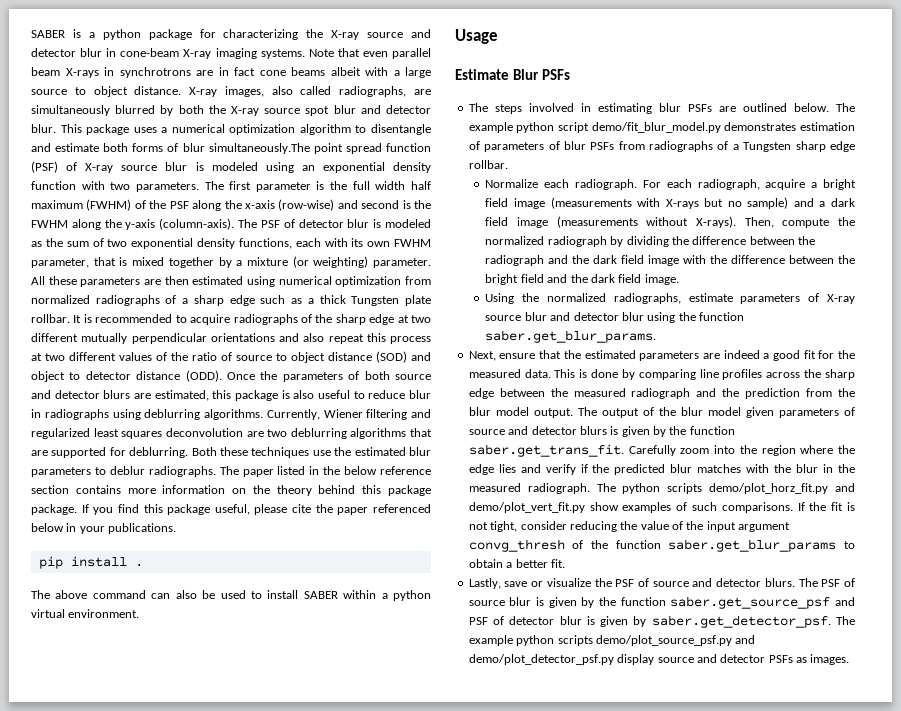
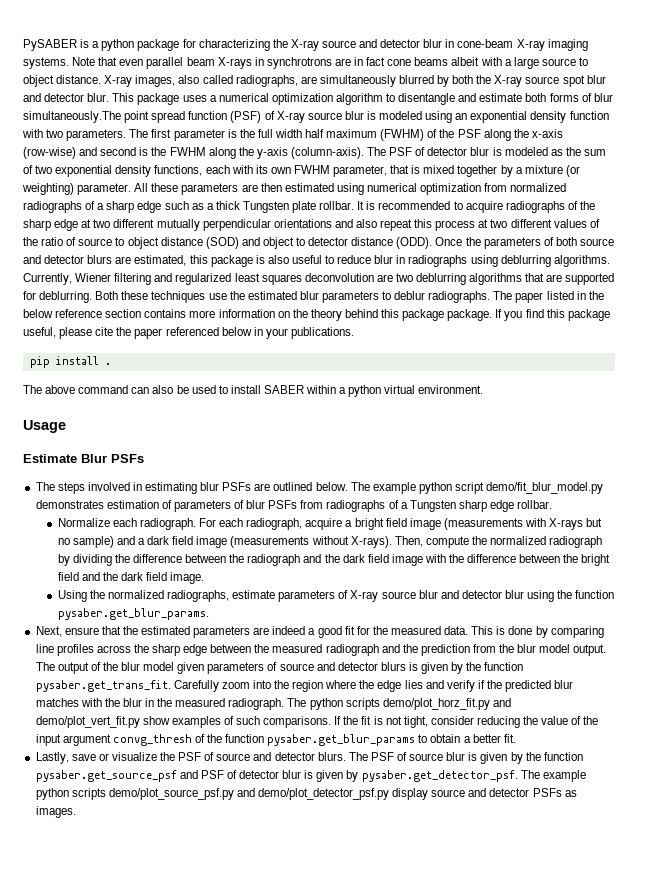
- SABER is a python package for characterizing the X-ray source and detector blur in cone-beam X-ray imaging systems.
+ PySABER is a python package for characterizing the X-ray source and detector blur in cone-beam X-ray imaging systems.
- Using the normalized radiographs, estimate parameters of X-ray source blur and detector blur using the function saber.get_blur_params.
+ Using the normalized radiographs, estimate parameters of X-ray source blur and detector blur using the function pysaber.get_blur_params.
- The output of the blur model given parameters of source and detector blurs is given by the function saber.get_trans_fit. Carefully zoom into the region where the edge lies and verify if the predicted blur matches with the blur in the measured radiograph.
+ The output of the blur model given parameters of source and detector blurs is given by the function pysaber.get_trans_fit. Carefully zoom into the region where the edge lies and verify if the predicted blur matches with the blur in the measured radiograph.
- If the fit is not tight, consider reducing the value of the input argument convg_thresh of the function saber.get_blur_params to obtain a better fit.
+ If the fit is not tight, consider reducing the value of the input argument convg_thresh of the function pysaber.get_blur_params to obtain a better fit.
- The PSF of source blur is given by the function saber.get_source_psf and PSF of detector blur is given by saber.get_detector_psf. The example python scripts demo/plot_source_psf.py and demo/plot_detector_psf.py display source and detector PSFs as images.
+ The PSF of source blur is given by the function pysaber.get_source_psf and PSF of detector blur is given by pysaber.get_detector_psf. The example python scripts demo/plot_source_psf.py and demo/plot_detector_psf.py display source and detector PSFs as images.

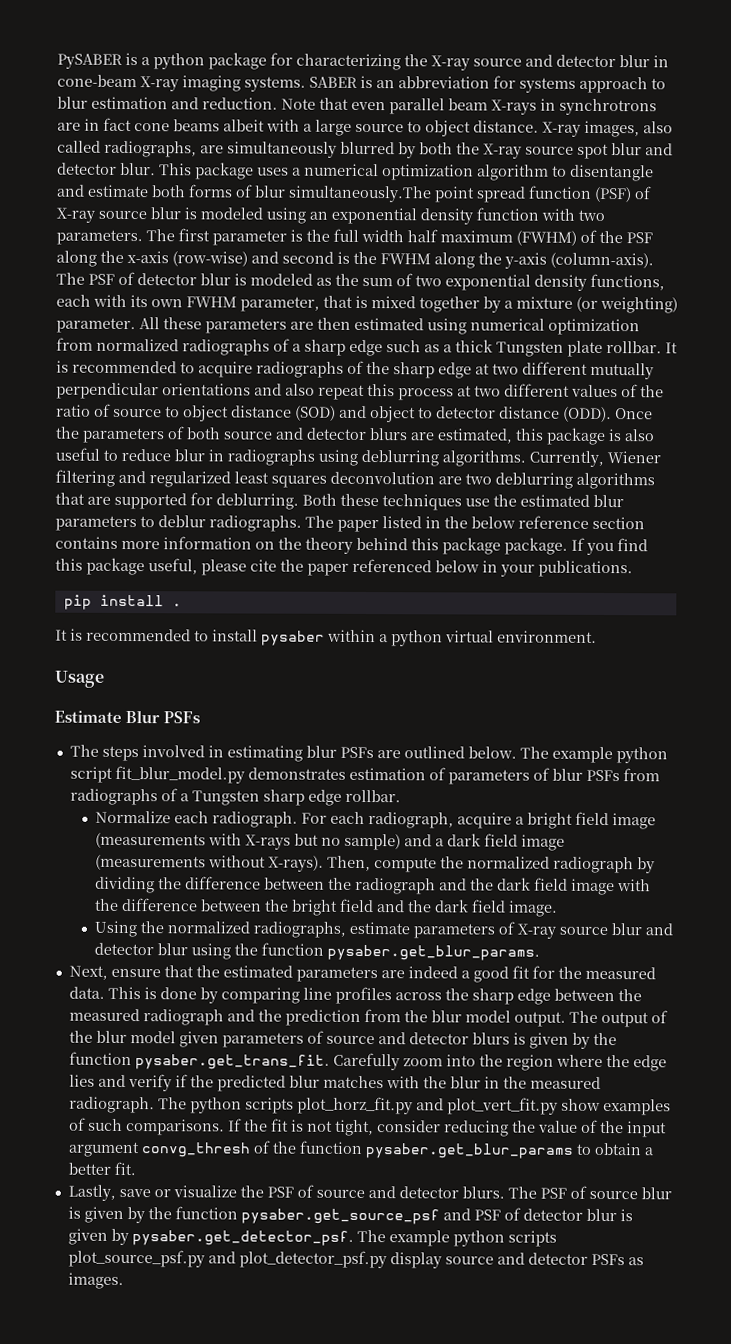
+ SABER is an abbreviation for systems approach to blur estimation and reduction.
- The above command can also be used to install SABER within a python virtual environment.
+ It is recommended to install pysaber within a python virtual environment.
- The example python script demo/fit_blur_model.py demonstrates estimation of parameters of blur PSFs from radiographs of a Tungsten sharp edge rollbar.
+ The example python script fit_blur_model.py demonstrates estimation of parameters of blur PSFs from radiographs of a Tungsten sharp edge rollbar.
- The python scripts demo/plot_horz_fit.py and demo/plot_vert_fit.py show examples of such comparisons.
+ The python scripts plot_horz_fit.py and plot_vert_fit.py show examples of such comparisons.
- The PSF of source blur is given by the function pysaber.get_source_psf and PSF of detector blur is given by pysaber.get_detector_psf. The example python scripts demo/plot_source_psf.py and demo/plot_detector_psf.py display source and detector PSFs as images.
+ The PSF of source blur is given by the function pysaber.get_source_psf and PSF of detector blur is given by pysaber.get_detector_psf. The example python scripts plot_source_psf.py and plot_detector_psf.py display source and detector PSFs as images.

